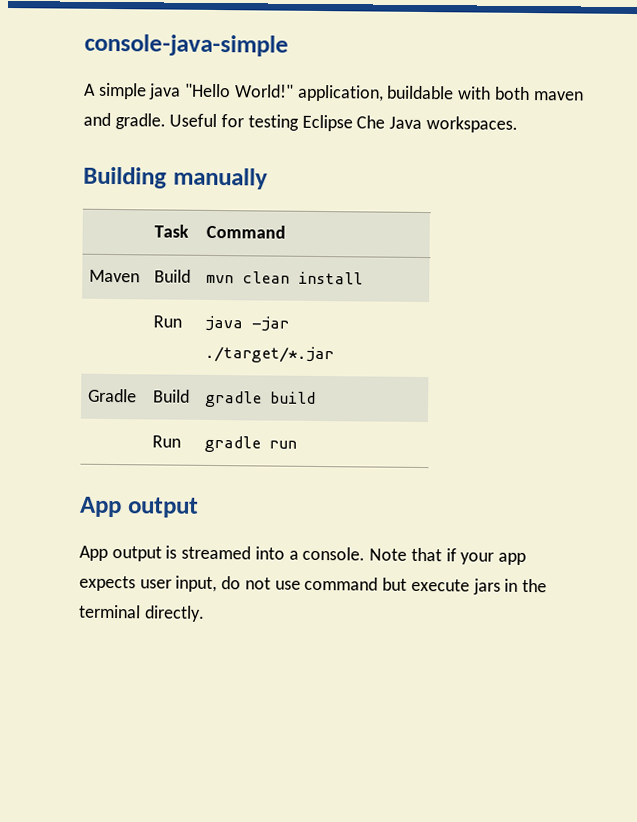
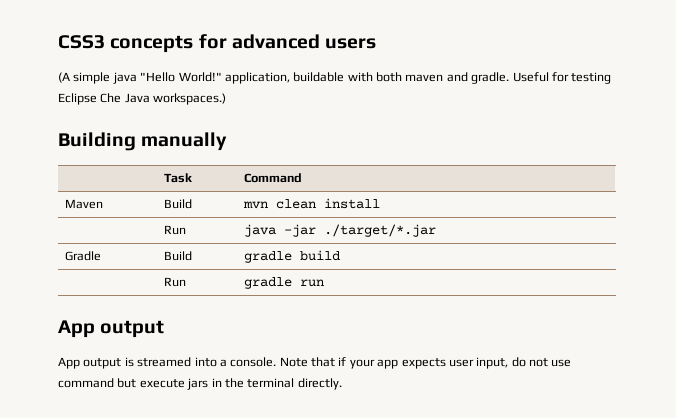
- console-java-simple
- A simple java "Hello World!" application, buildable with both maven and gradle.
+ CSS3 concepts for advanced users
+ (A simple java "Hello World!" application, buildable with both maven and gradle.
- Useful for testing Eclipse Che Java workspaces.
+ Useful for testing Eclipse Che Java workspaces.)

